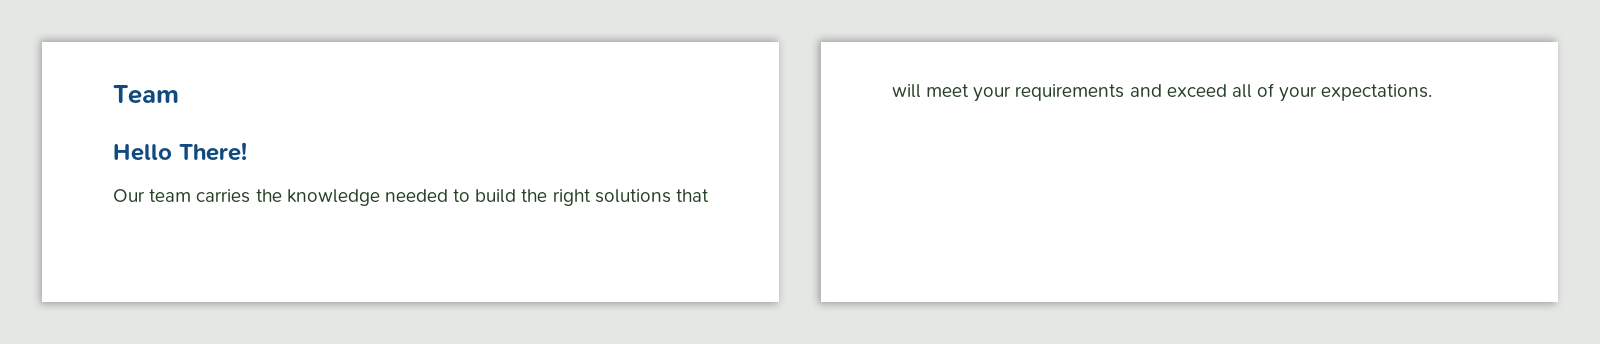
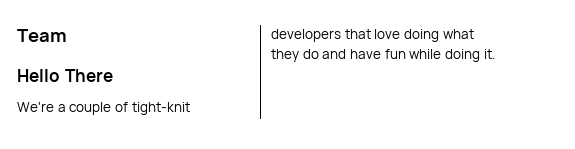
- Hello There!
- Our team carries the knowledge needed to build the right solutions that will meet your requirements and exceed all of your expectations.
+ Hello There
+ We're a couple of tight-knit developers that love doing what they do and have fun while doing it.

